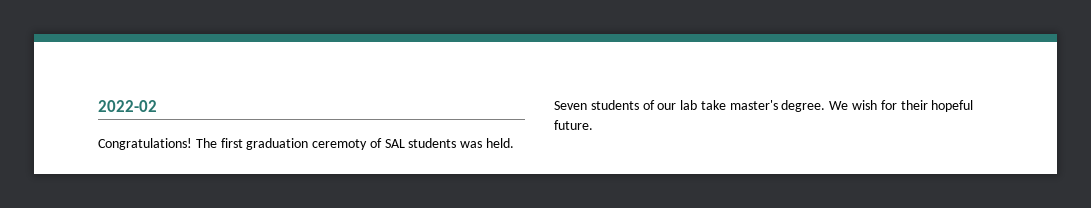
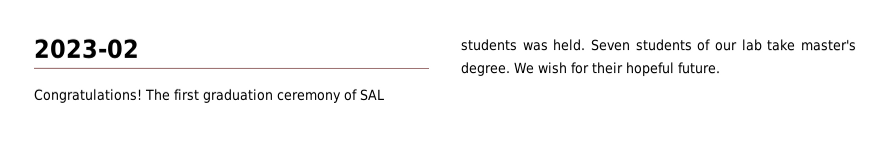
- 2022-02
+ 2023-02
- The first graduation ceremoty of SAL students was held.
+ The first graduation ceremony of SAL students was held.

